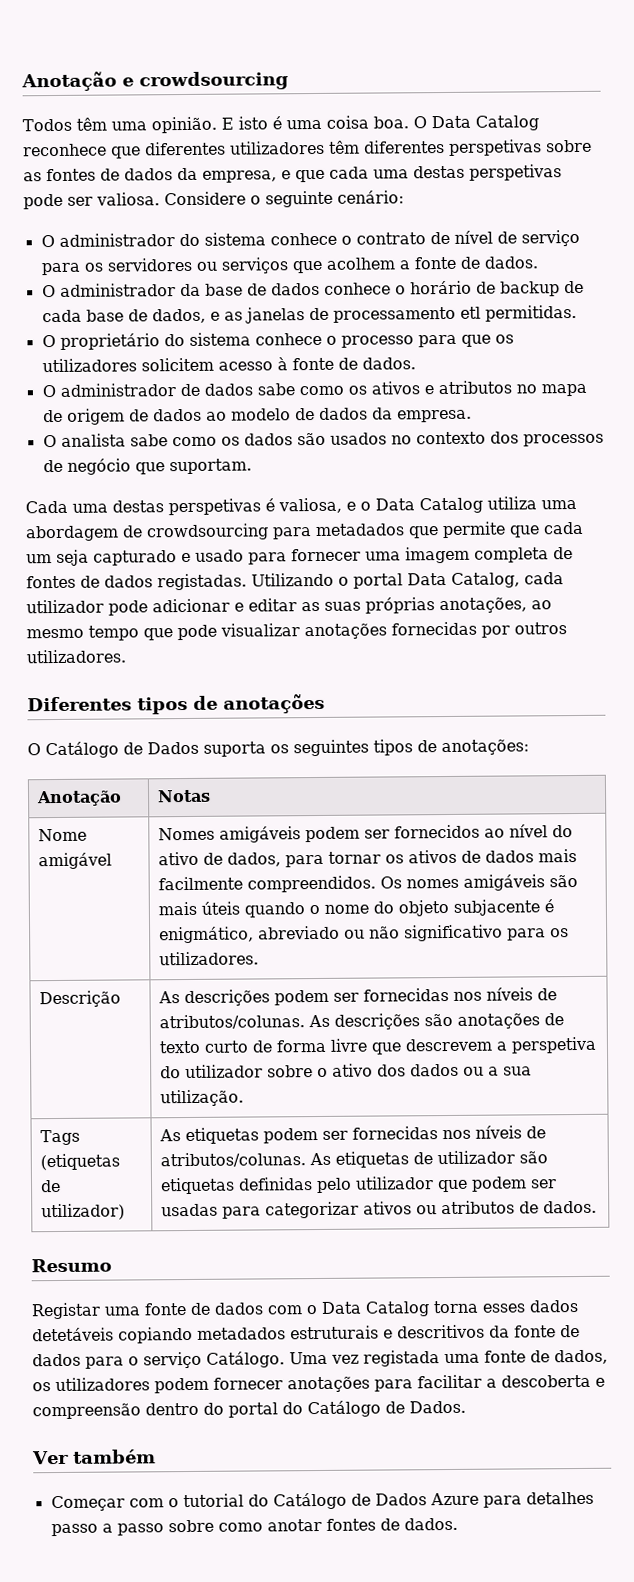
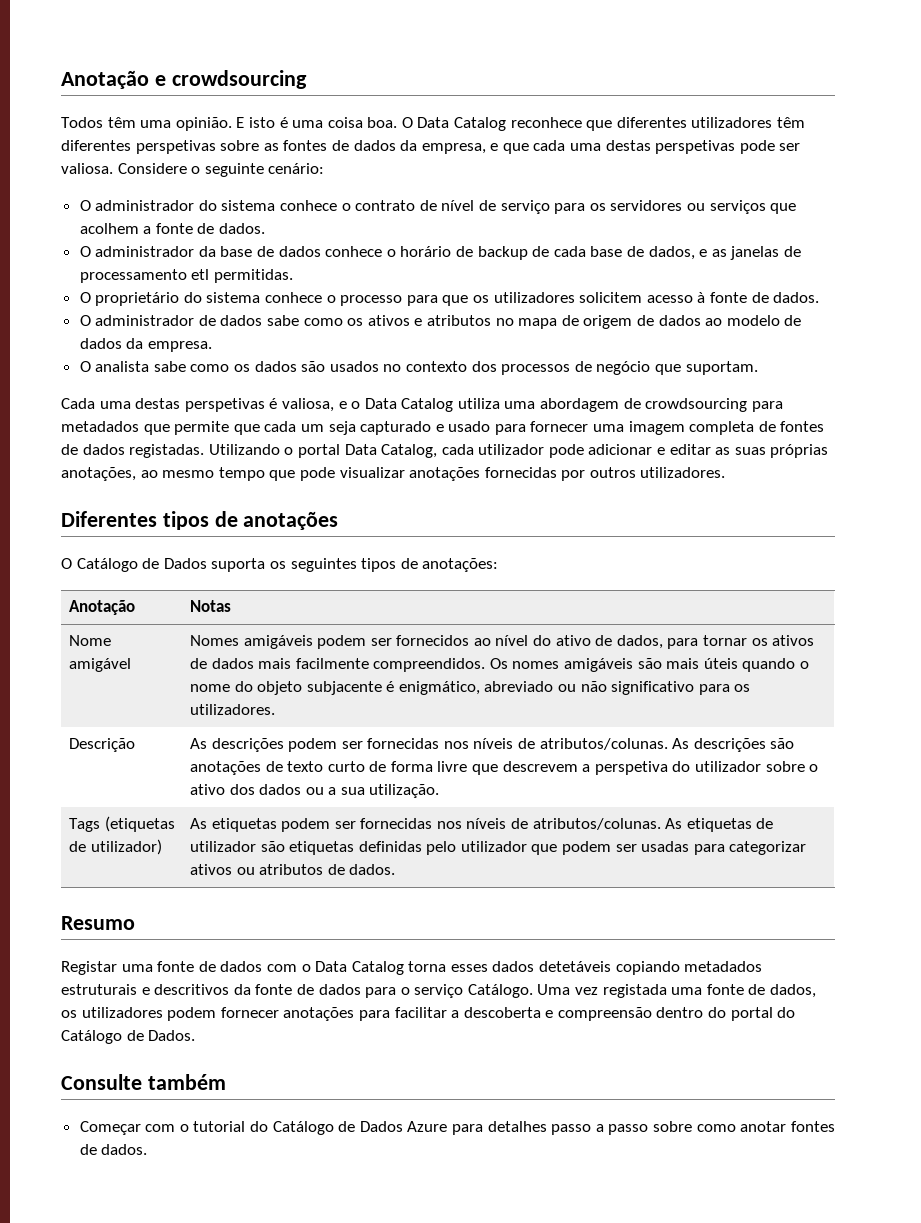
- Ver também
+ Consulte também

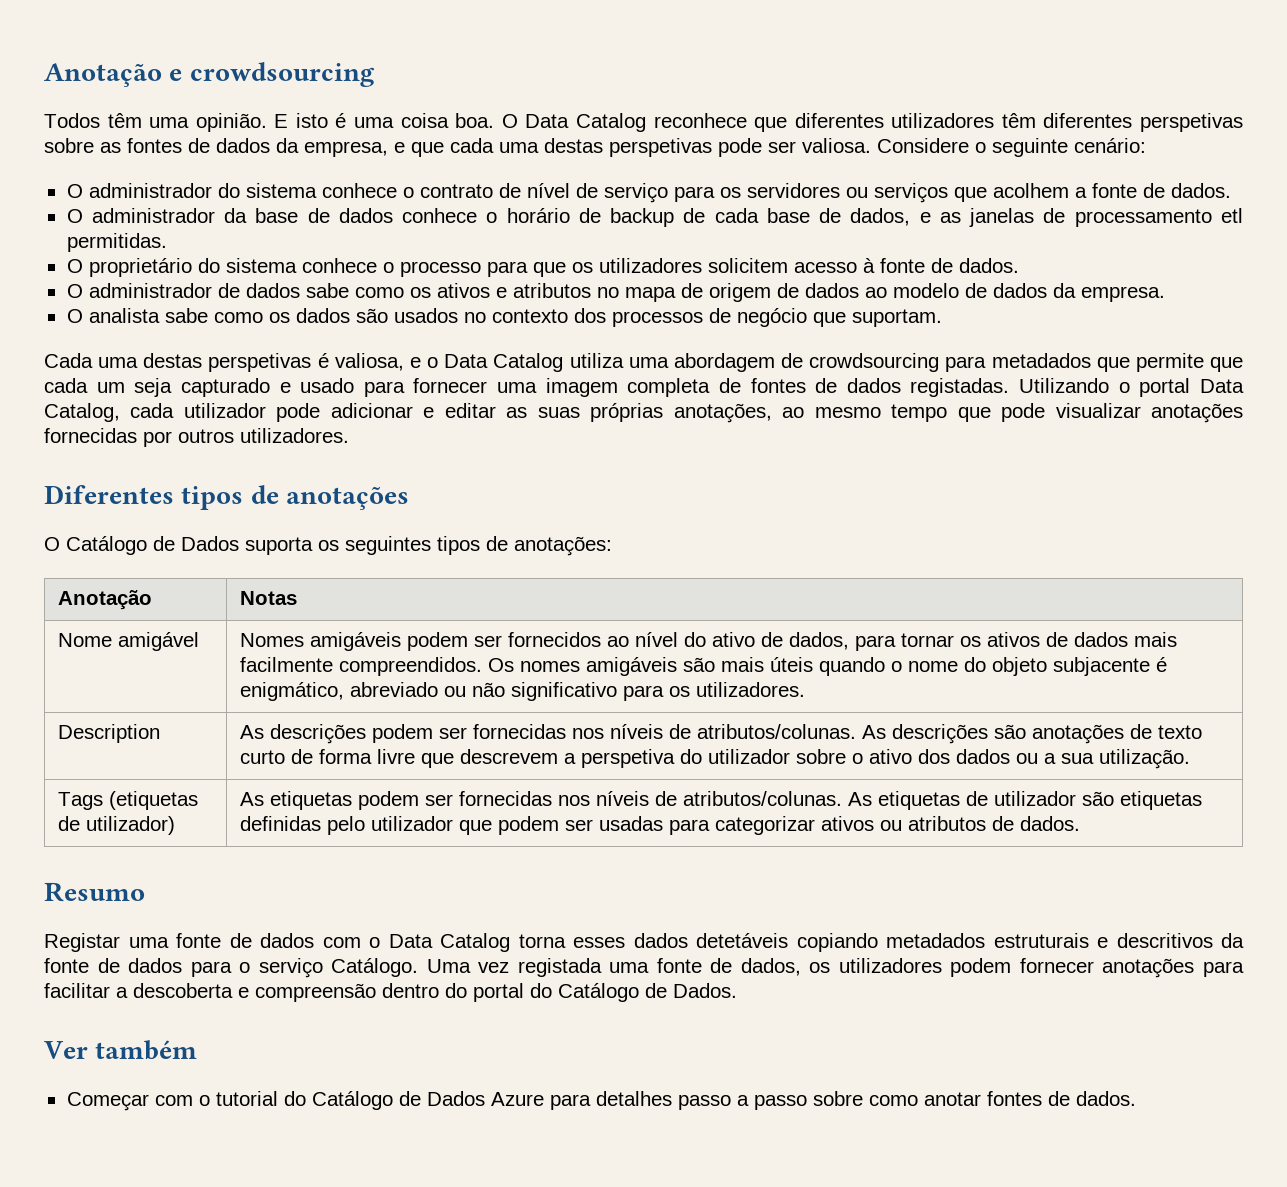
- Descrição | As descrições podem ser fornecidas nos níveis de atributos/colunas. As descrições são anotações de texto curto de forma livre que descrevem a perspetiva do utilizador sobre o ativo dos dados ou a sua utilização.
+ Description | As descrições podem ser fornecidas nos níveis de atributos/colunas. As descrições são anotações de texto curto de forma livre que descrevem a perspetiva do utilizador sobre o ativo dos dados ou a sua utilização.
- Consulte também
+ Ver também

